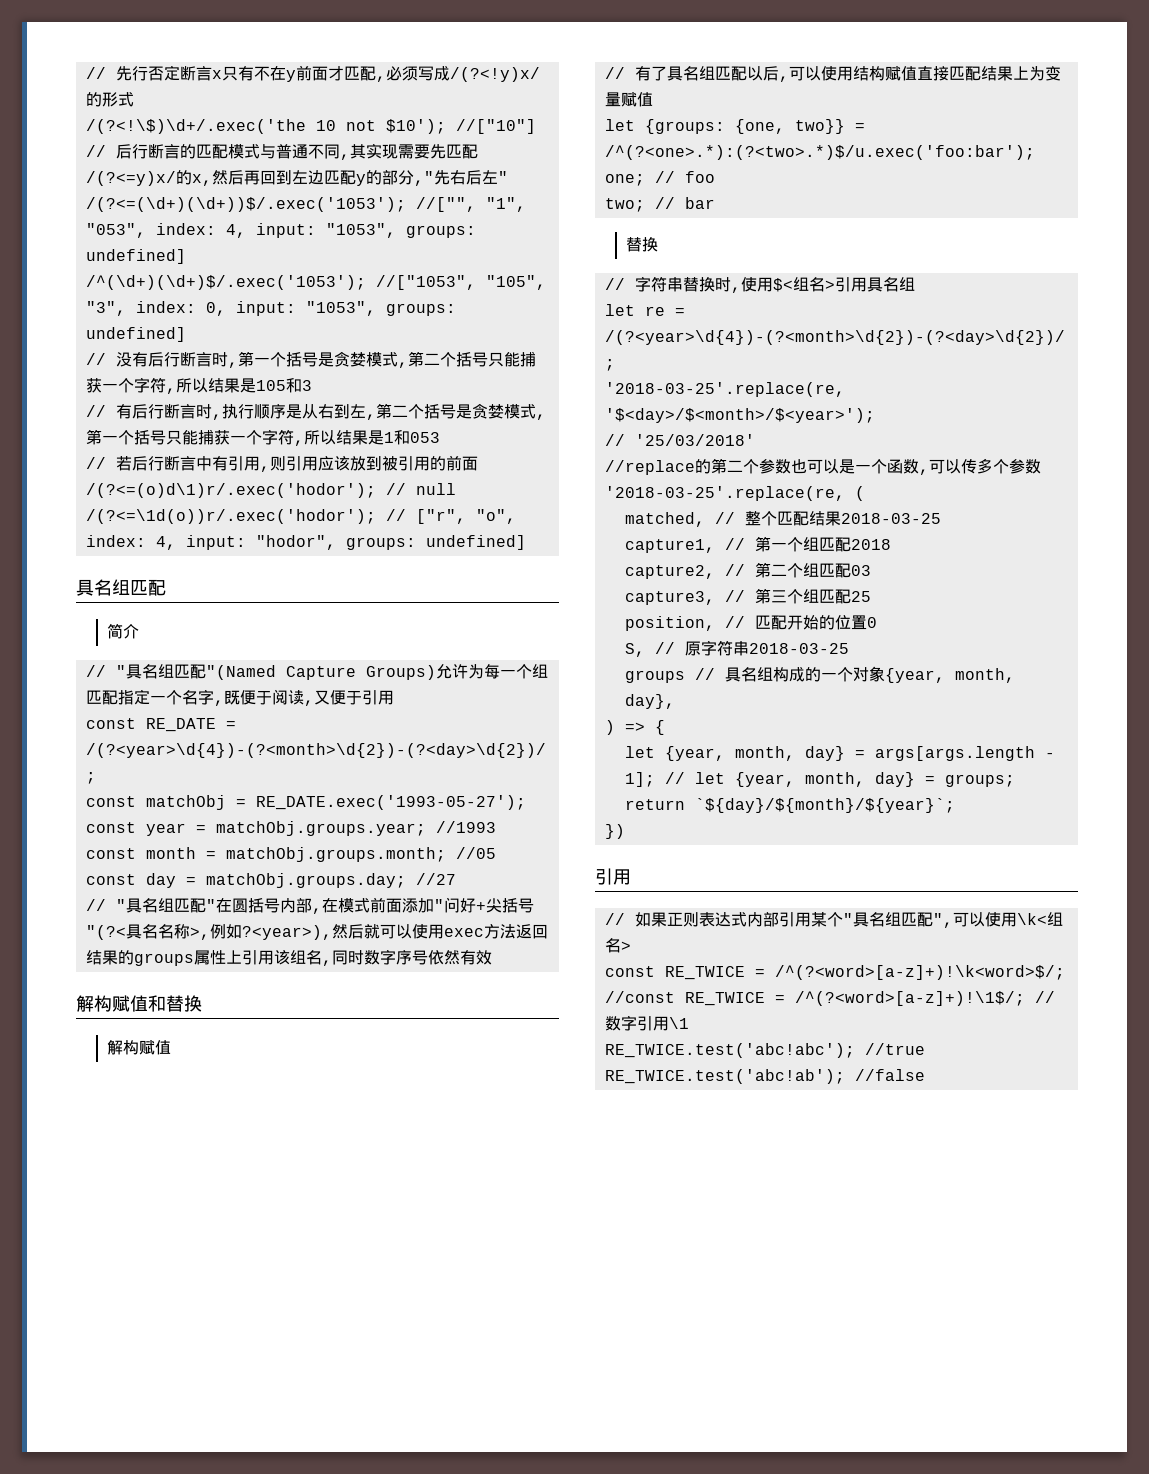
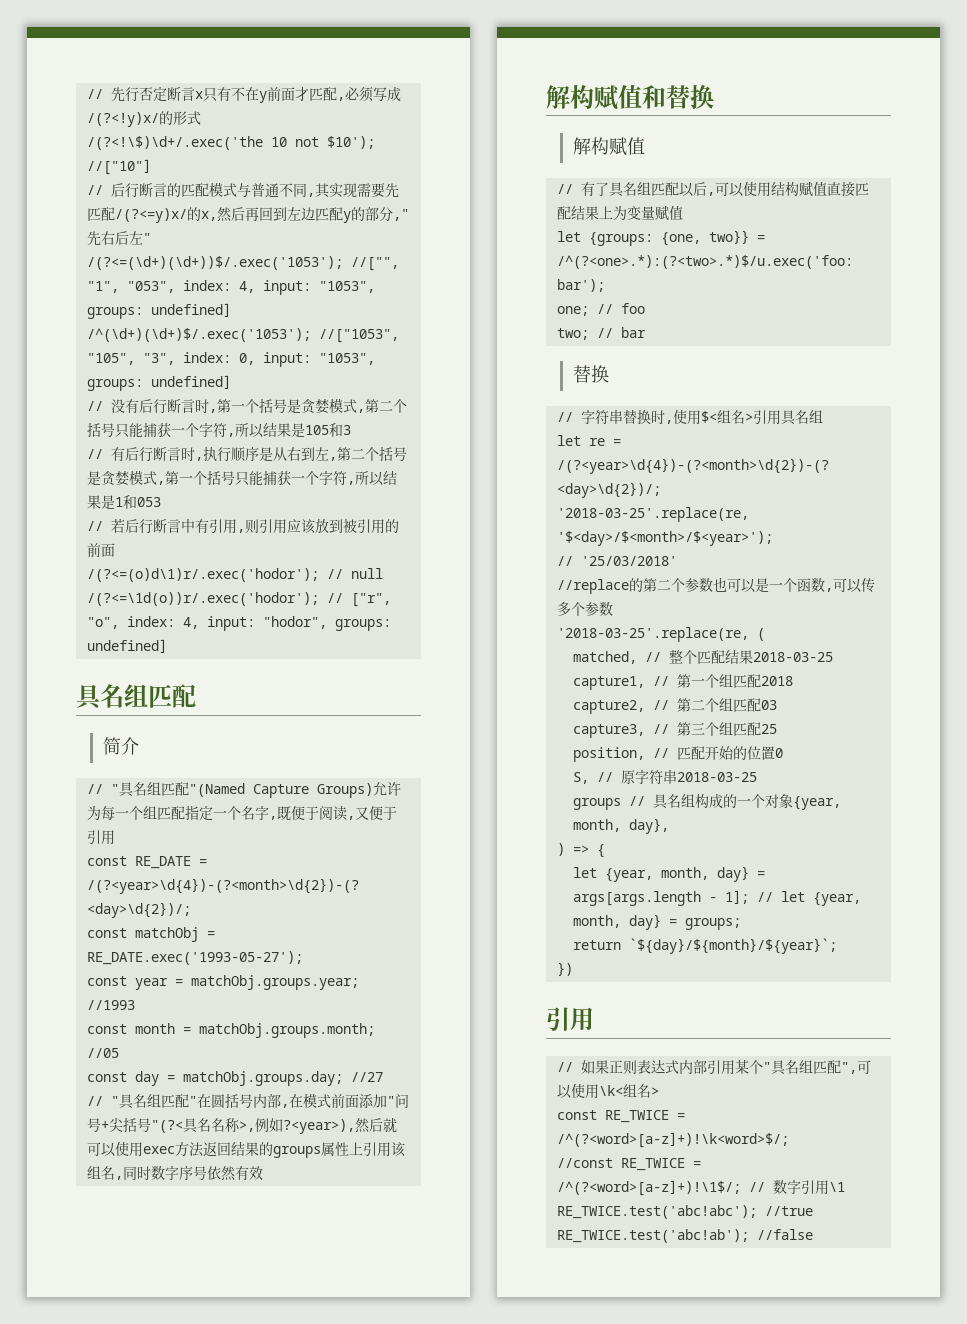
- // "具名组匹配"在圆括号内部,在模式前面添加"问好+尖括号"(?<具名名称>,例如?<year>),然后就可以使用exec方法返回结果的groups属性上引用该组名,同时数字序号依然有效
+ // "具名组匹配"在圆括号内部,在模式前面添加"问号+尖括号"(?<具名名称>,例如?<year>),然后就可以使用exec方法返回结果的groups属性上引用该组名,同时数字序号依然有效

